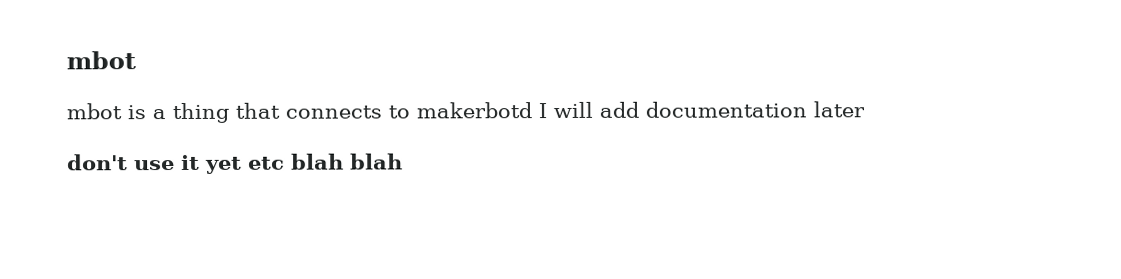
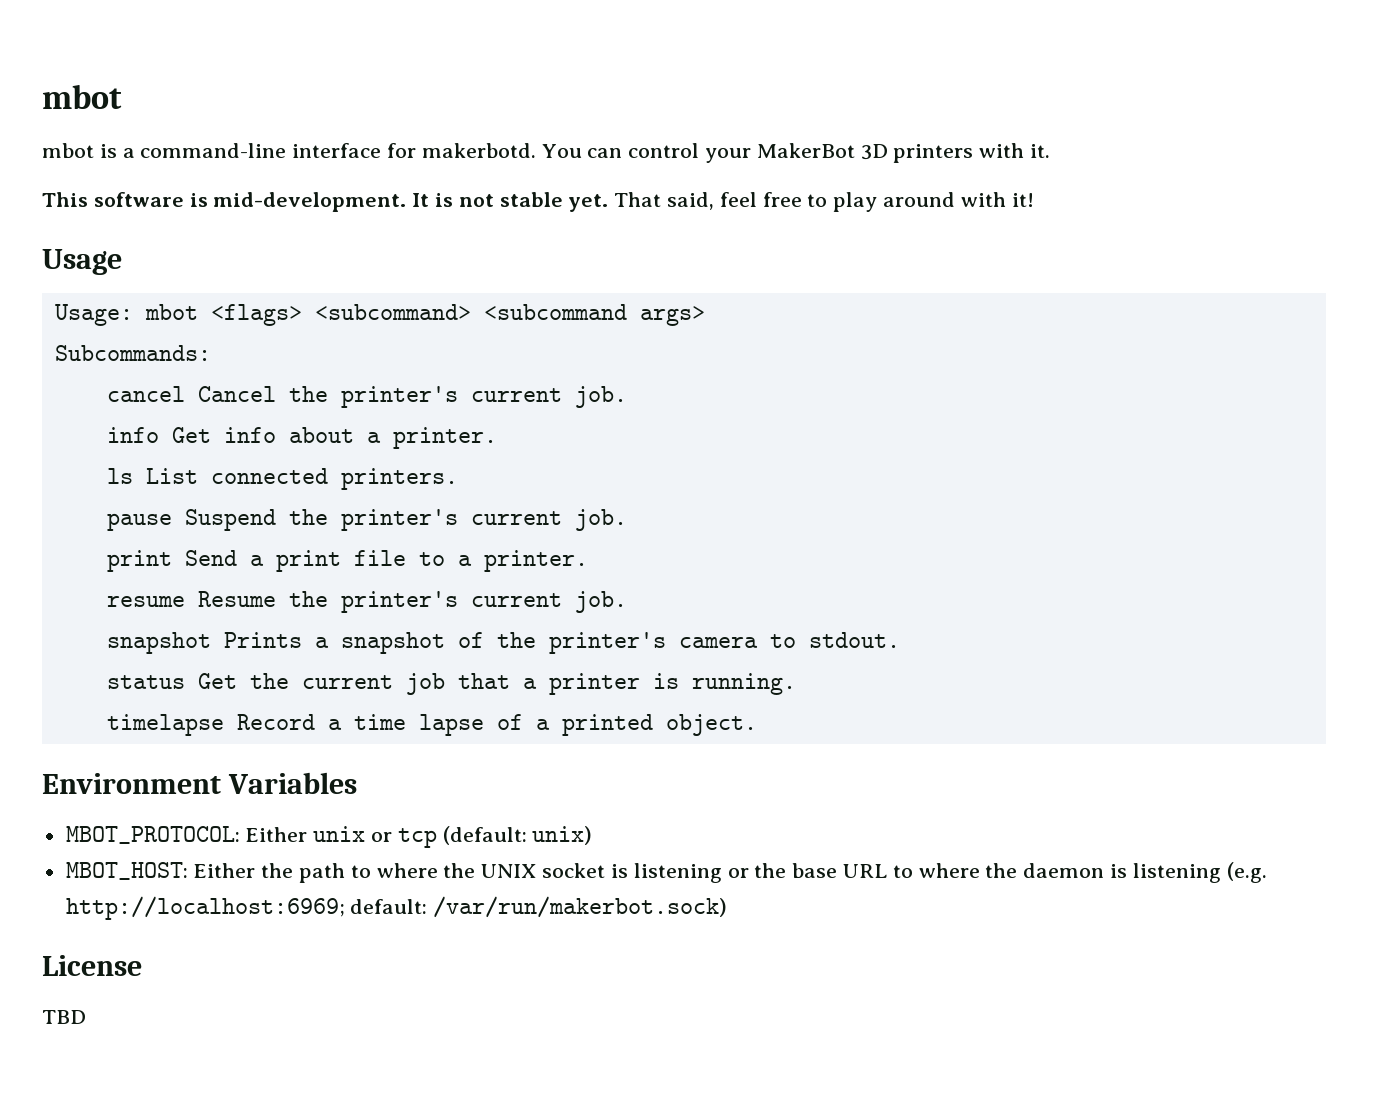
- mbot is a thing that connects to makerbotd I will add documentation later
- don't use it yet etc blah blah
+ mbot is a command-line interface for makerbotd. You can control your MakerBot 3D printers with it.
+ This software is mid-development. It is not stable yet. That said, feel free to play around with it!
+ Usage
+ Usage: mbot <flags> <subcommand> <subcommand args>
+ Subcommands:
+ cancel Cancel the printer's current job.
+ info Get info about a printer.
+ ls List connected printers.
+ pause Suspend the printer's current job.
+ print Send a print file to a printer.
+ resume Resume the printer's current job.
+ snapshot Prints a snapshot of the printer's camera to stdout.
+ status Get the current job that a printer is running.
+ timelapse Record a time lapse of a printed object.
+ Environment Variables
+ MBOT_PROTOCOL: Either unix or tcp (default: unix)
+ MBOT_HOST: Either the path to where the UNIX socket is listening or the base URL to where the daemon is listening (e.g. http://localhost:6969; default: /var/run/makerbot.sock)
+ License
+ TBD

